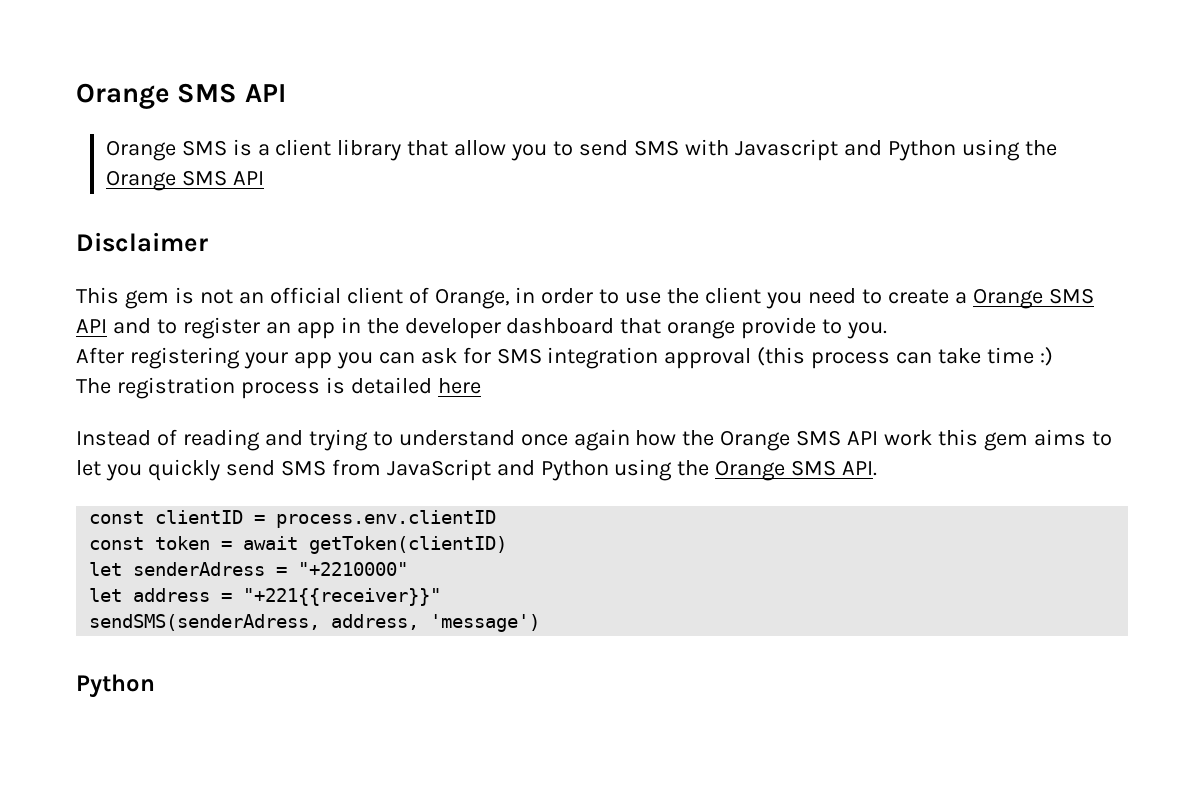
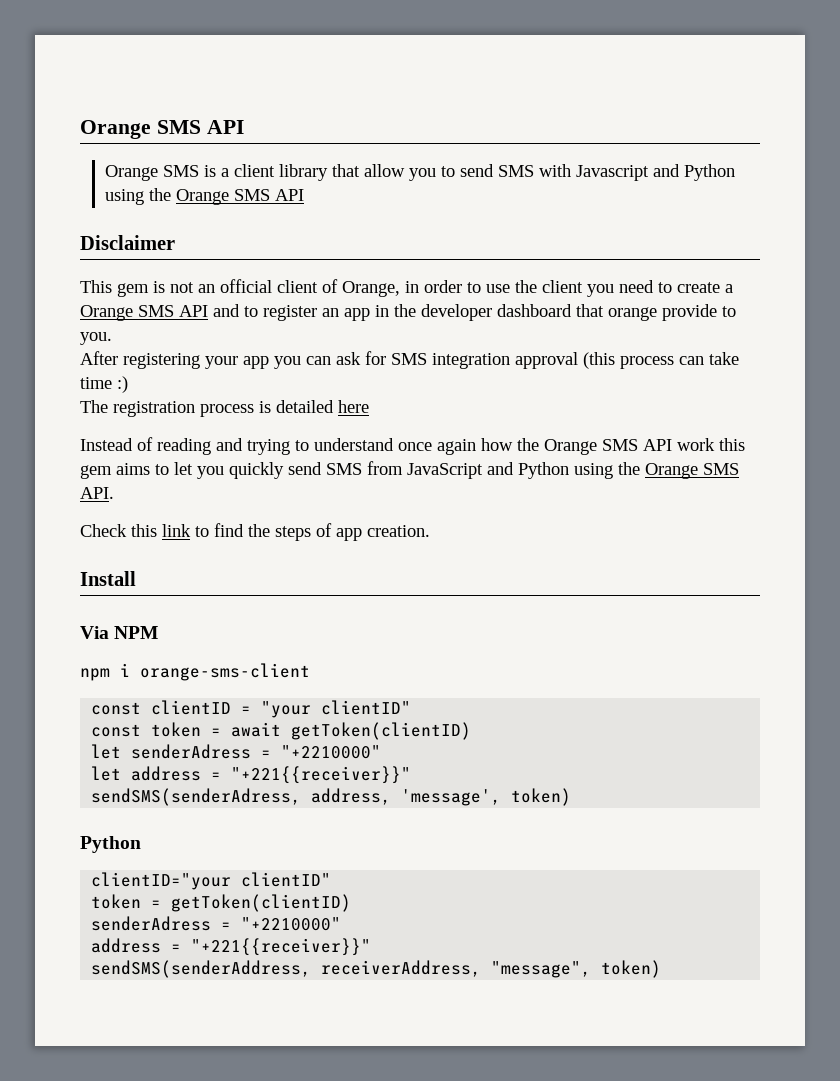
+ Check this link to find the steps of app creation.
+ Install
+ Via NPM
+ npm i orange-sms-client
- const clientID = process.env.clientID
+ const clientID = "your clientID"
- sendSMS(senderAdress, address, 'message')
+ sendSMS(senderAdress, address, 'message', token)
  Python
+ clientID="your clientID"
+ token = getToken(clientID)
+ senderAdress = "+2210000"
+ address = "+221{{receiver}}"
+ sendSMS(senderAddress, receiverAddress, "message", token)

